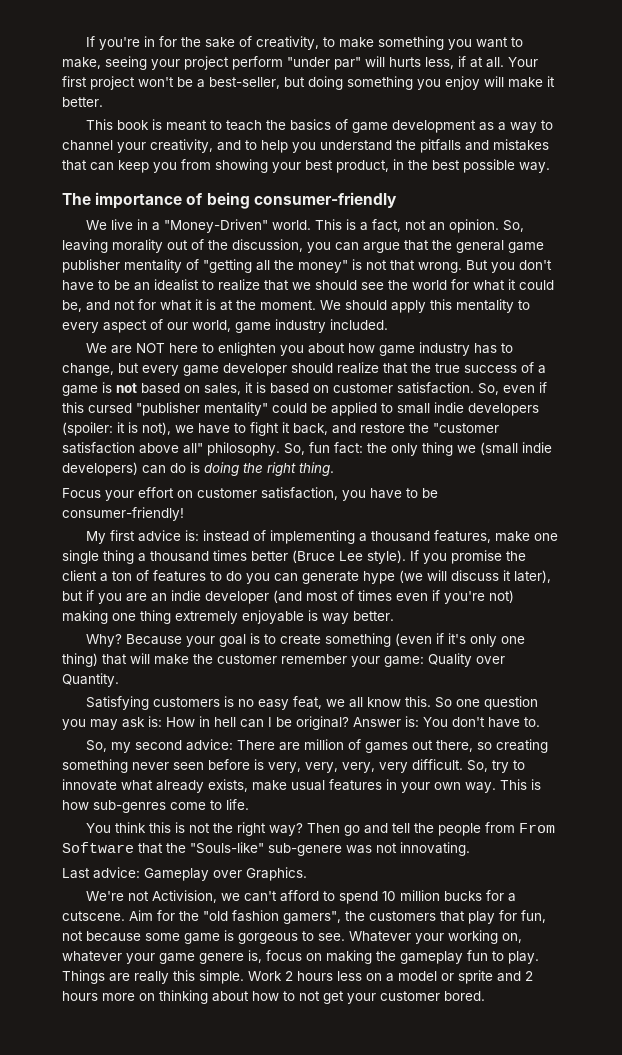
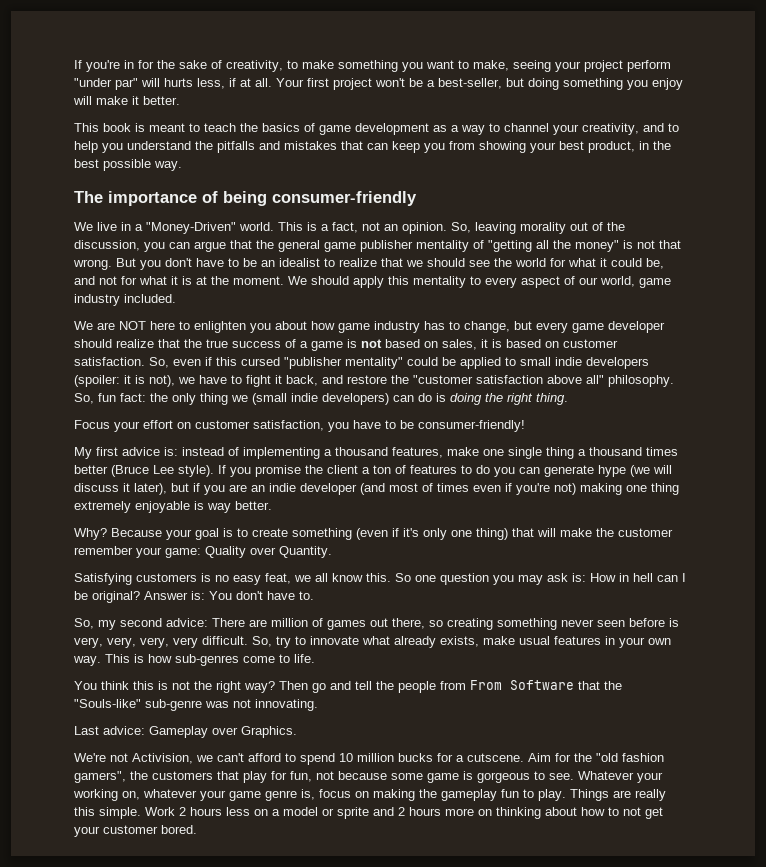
- Then go and tell the people from From Software that the "Souls-like" sub-genere was not innovating.
+ Then go and tell the people from From Software that the "Souls-like" sub-genre was not innovating.
- Whatever your working on, whatever your game genere is, focus on making the gameplay fun to play.
+ Whatever your working on, whatever your game genre is, focus on making the gameplay fun to play.

